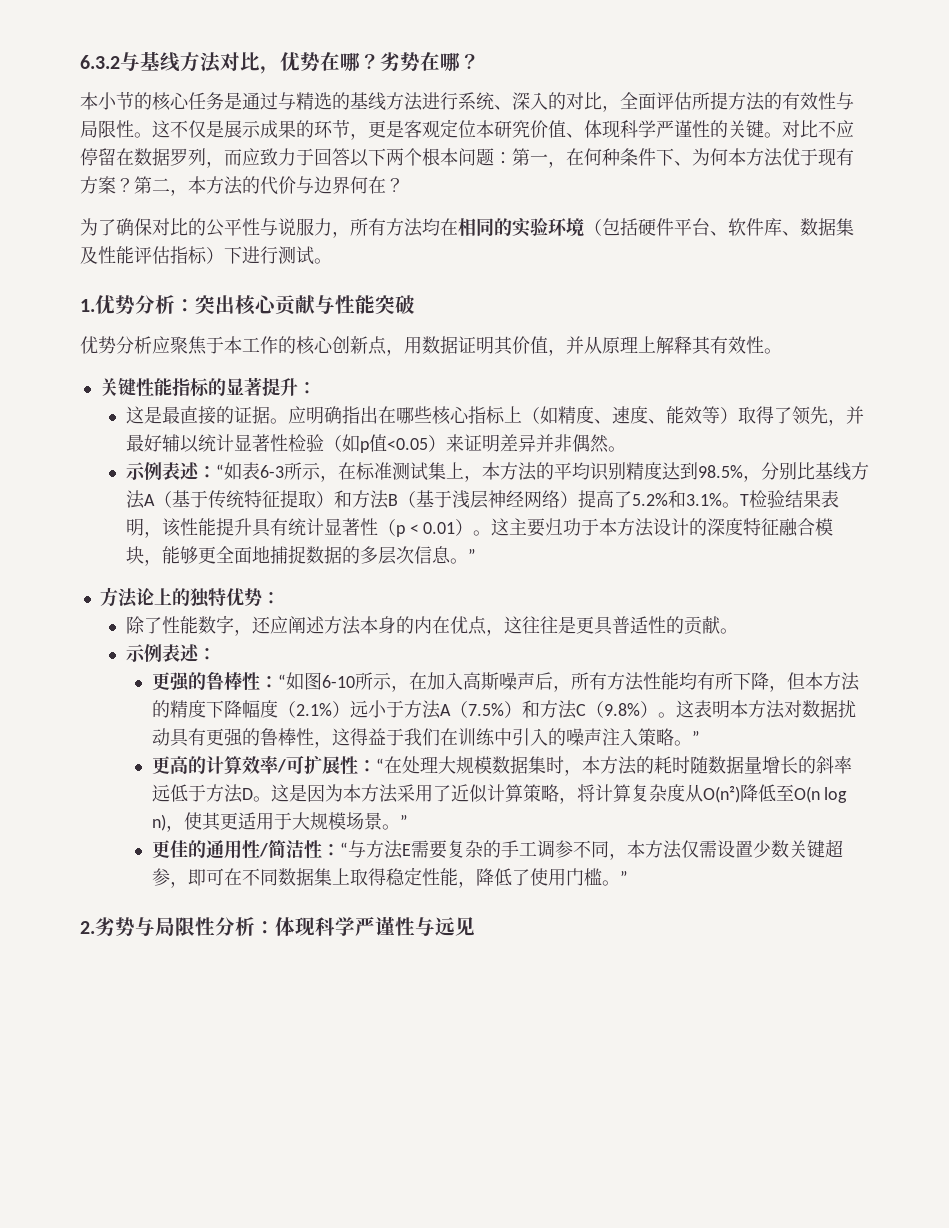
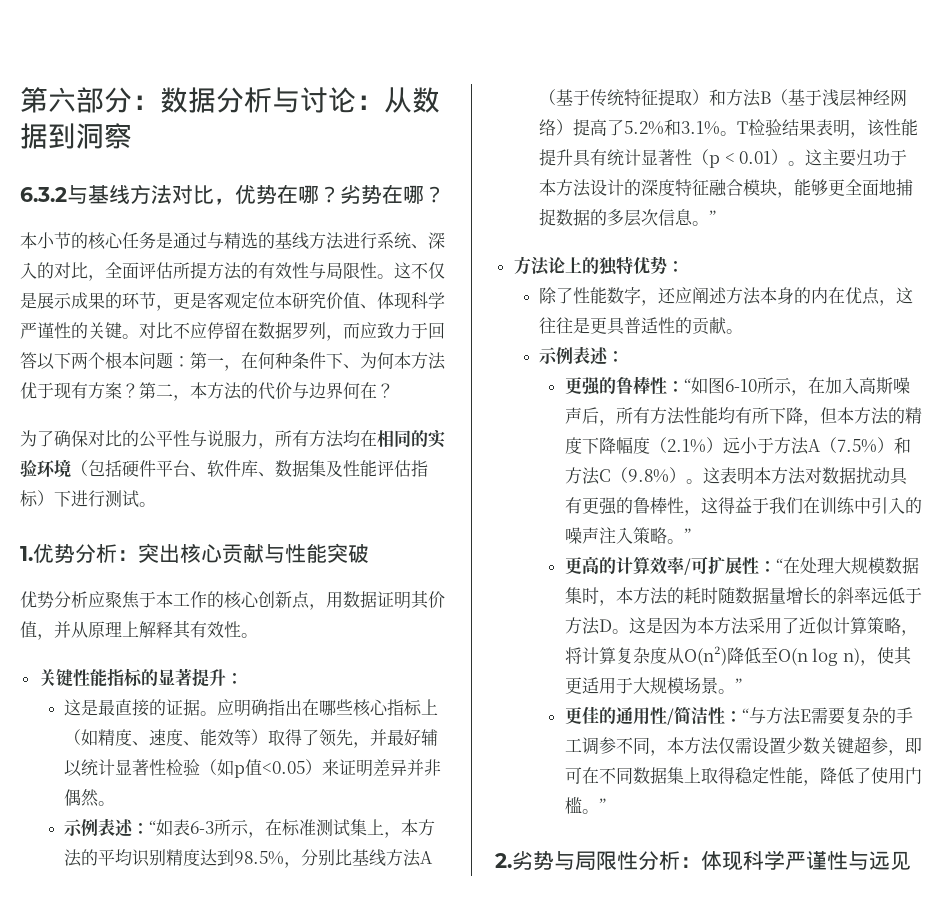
+ 第六部分：数据分析与讨论：从数据到洞察

